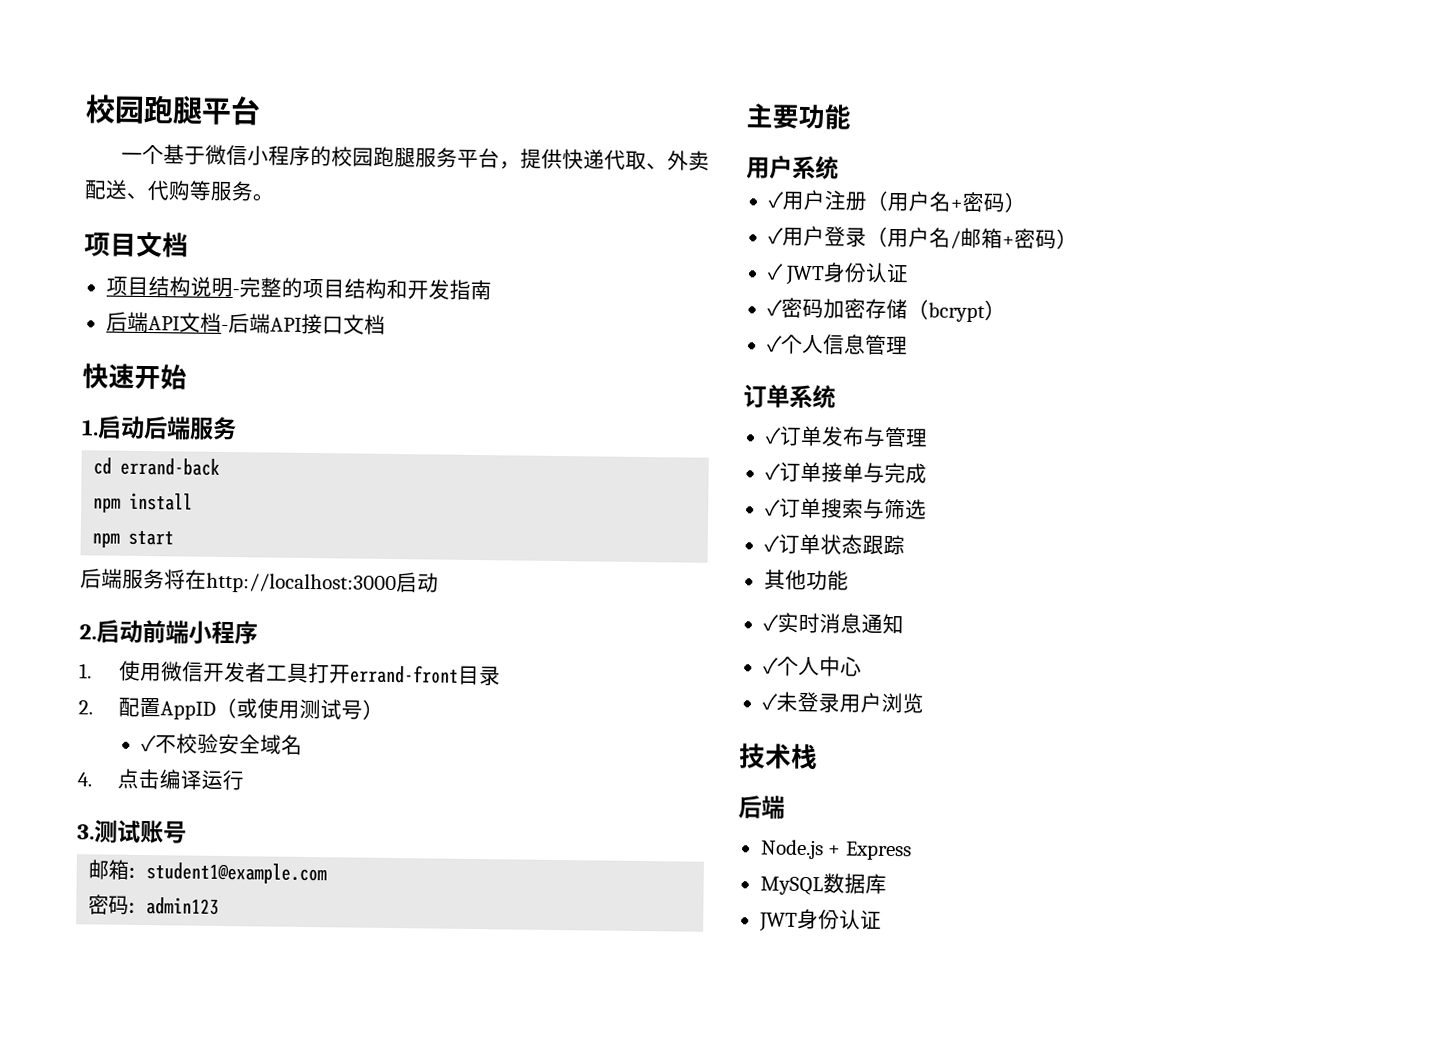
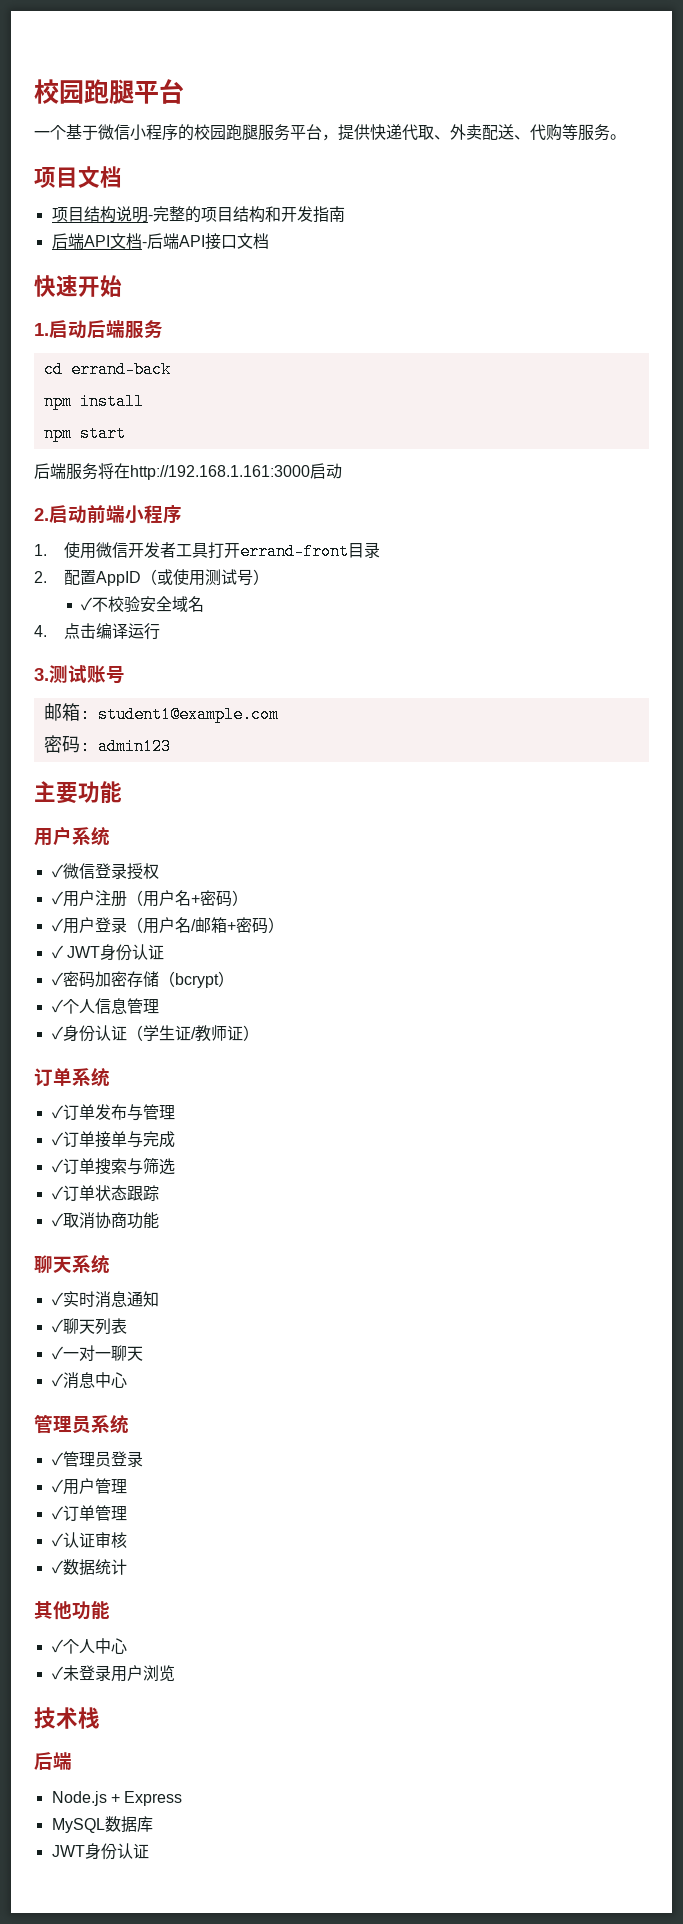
- 后端服务将在http://localhost:3000启动
+ 后端服务将在http://192.168.1.161:3000启动
+ ✓微信登录授权
+ ✓身份认证（学生证/教师证）
- 其他功能
+ ✓取消协商功能
+ 聊天系统
+ ✓聊天列表
+ ✓一对一聊天
+ ✓消息中心
+ 管理员系统
+ ✓管理员登录
+ ✓用户管理
+ ✓订单管理
+ ✓认证审核
+ ✓数据统计
+ 其他功能

